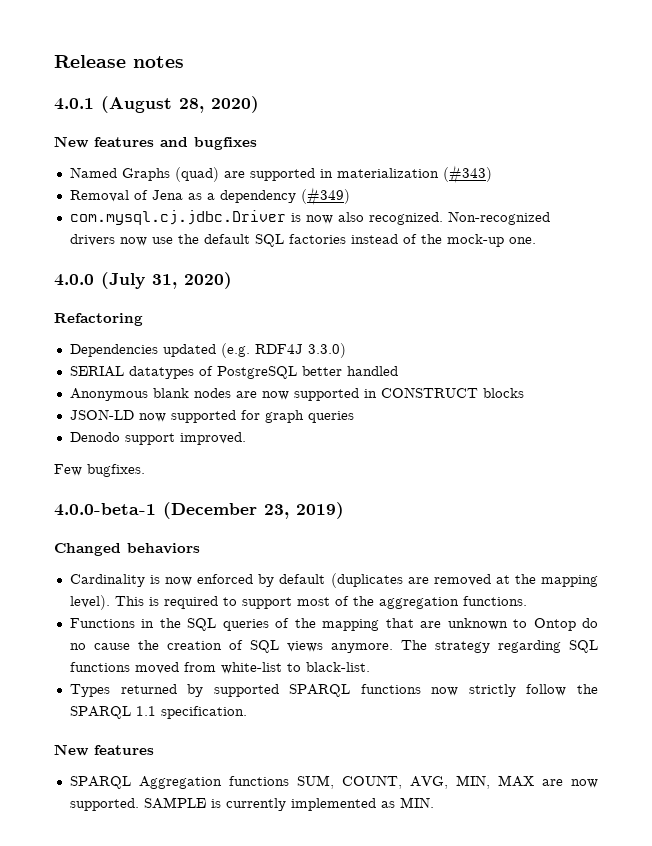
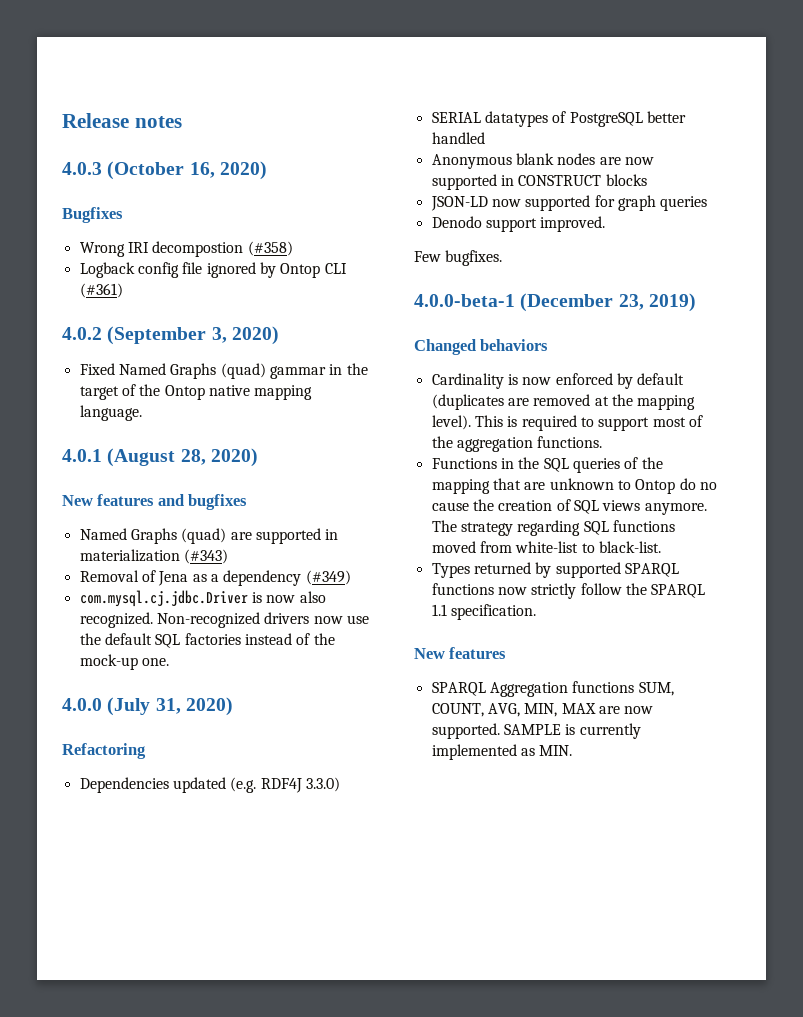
+ 4.0.3 (October 16, 2020)
+ Bugfixes
+ Wrong IRI decompostion (#358)
+ Logback config file ignored by Ontop CLI (#361)
+ 4.0.2 (September 3, 2020)
+ Fixed Named Graphs (quad) gammar in the target of the Ontop native mapping language.

